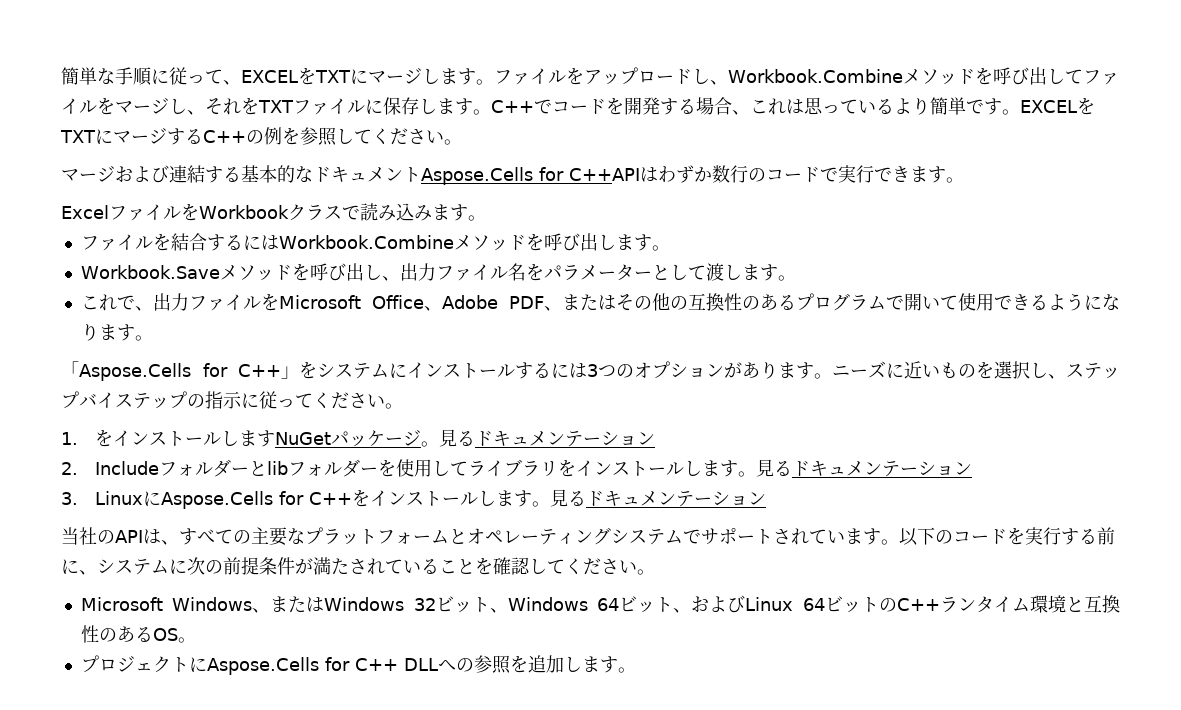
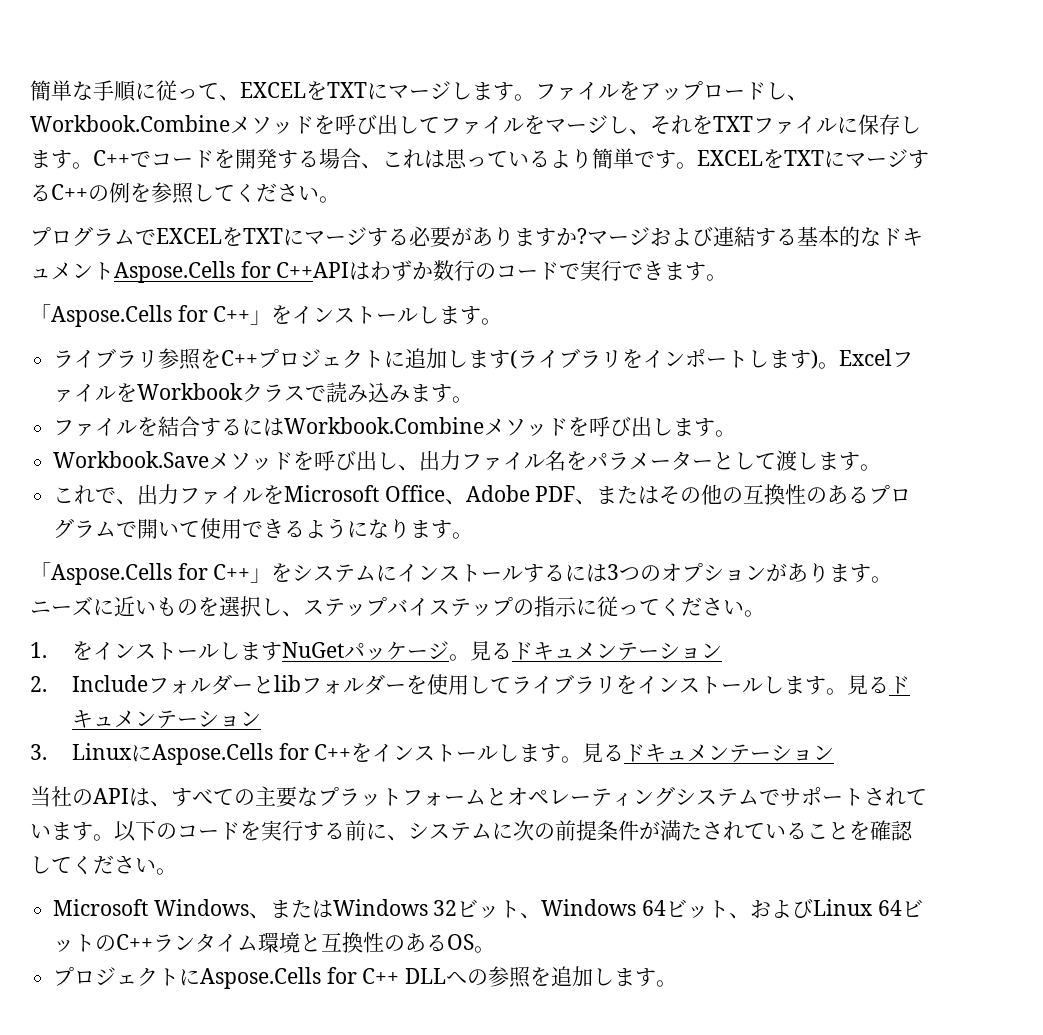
+ プログラムでEXCELをTXTにマージする必要がありますか?
+ 「Aspose.Cells for C++」をインストールします。
+ ライブラリ参照をC++プロジェクトに追加します(ライブラリをインポートします)。

